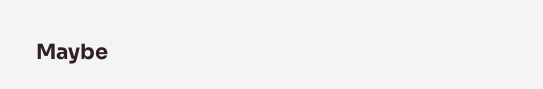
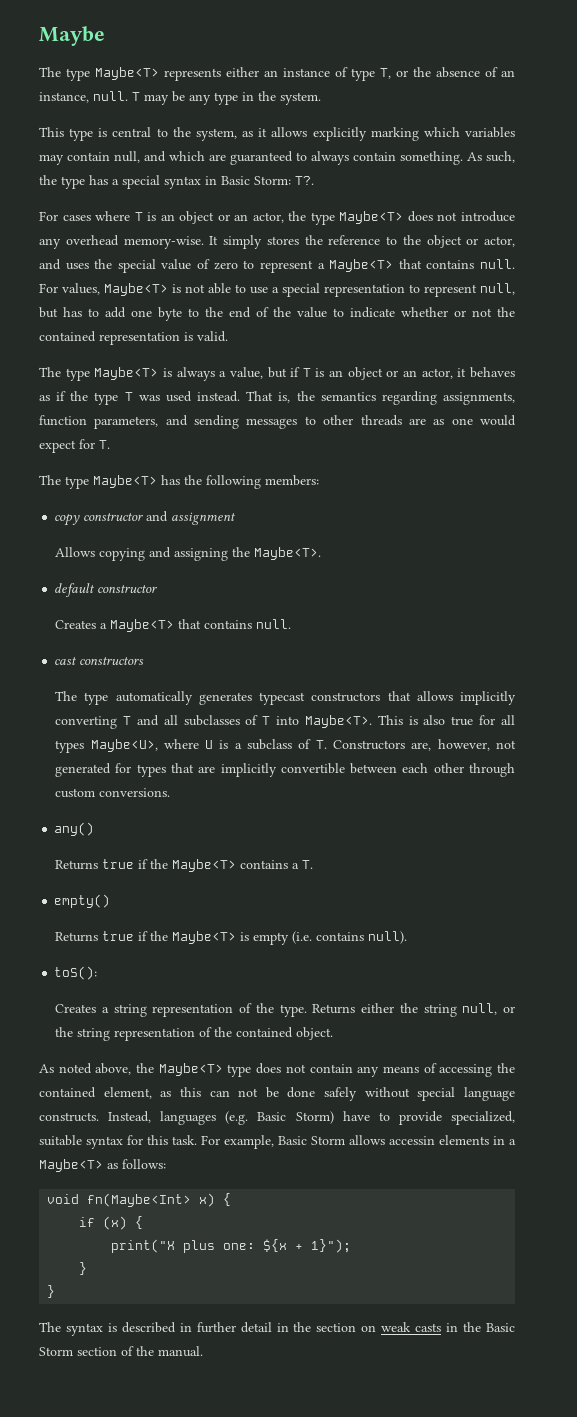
+ The type Maybe<T> represents either an instance of type T, or the absence of an instance, null. T may be any type in the system.
+ This type is central to the system, as it allows explicitly marking which variables may contain null, and which are guaranteed to always contain something. As such, the type has a special syntax in Basic Storm: T?.
+ For cases where T is an object or an actor, the type Maybe<T> does not introduce any overhead memory-wise. It simply stores the reference to the object or actor, and uses the special value of zero to represent a Maybe<T> that contains null. For values, Maybe<T> is not able to use a special representation to represent null, but has to add one byte to the end of the value to indicate whether or not the contained representation is valid.
+ The type Maybe<T> is always a value, but if T is an object or an actor, it behaves as if the type T was used instead. That is, the semantics regarding assignments, function parameters, and sending messages to other threads are as one would expect for T.
+ The type Maybe<T> has the following members:
+ copy constructor and assignment
+ Allows copying and assigning the Maybe<T>.
+ default constructor
+ Creates a Maybe<T> that contains null.
+ cast constructors
+ The type automatically generates typecast constructors that allows implicitly converting T and all subclasses of T into Maybe<T>. This is also true for all types Maybe<U>, where U is a subclass of T. Constructors are, however, not generated for types that are implicitly convertible between each other through custom conversions.
+ any()
+ Returns true if the Maybe<T> contains a T.
+ empty()
+ Returns true if the Maybe<T> is empty (i.e. contains null).
+ toS():
+ Creates a string representation of the type. Returns either the string null, or the string representation of the contained object.
+ As noted above, the Maybe<T> type does not contain any means of accessing the contained element, as this can not be done safely without special language constructs. Instead, languages (e.g. Basic Storm) have to provide specialized, suitable syntax for this task. For example, Basic Storm allows accessin elements in a Maybe<T> as follows:
+ void fn(Maybe<Int> x) {
+ if (x) {
+ print("X plus one: ${x + 1}");
+ }
+ }
+ The syntax is described in further detail in the section on weak casts in the Basic Storm section of the manual.

